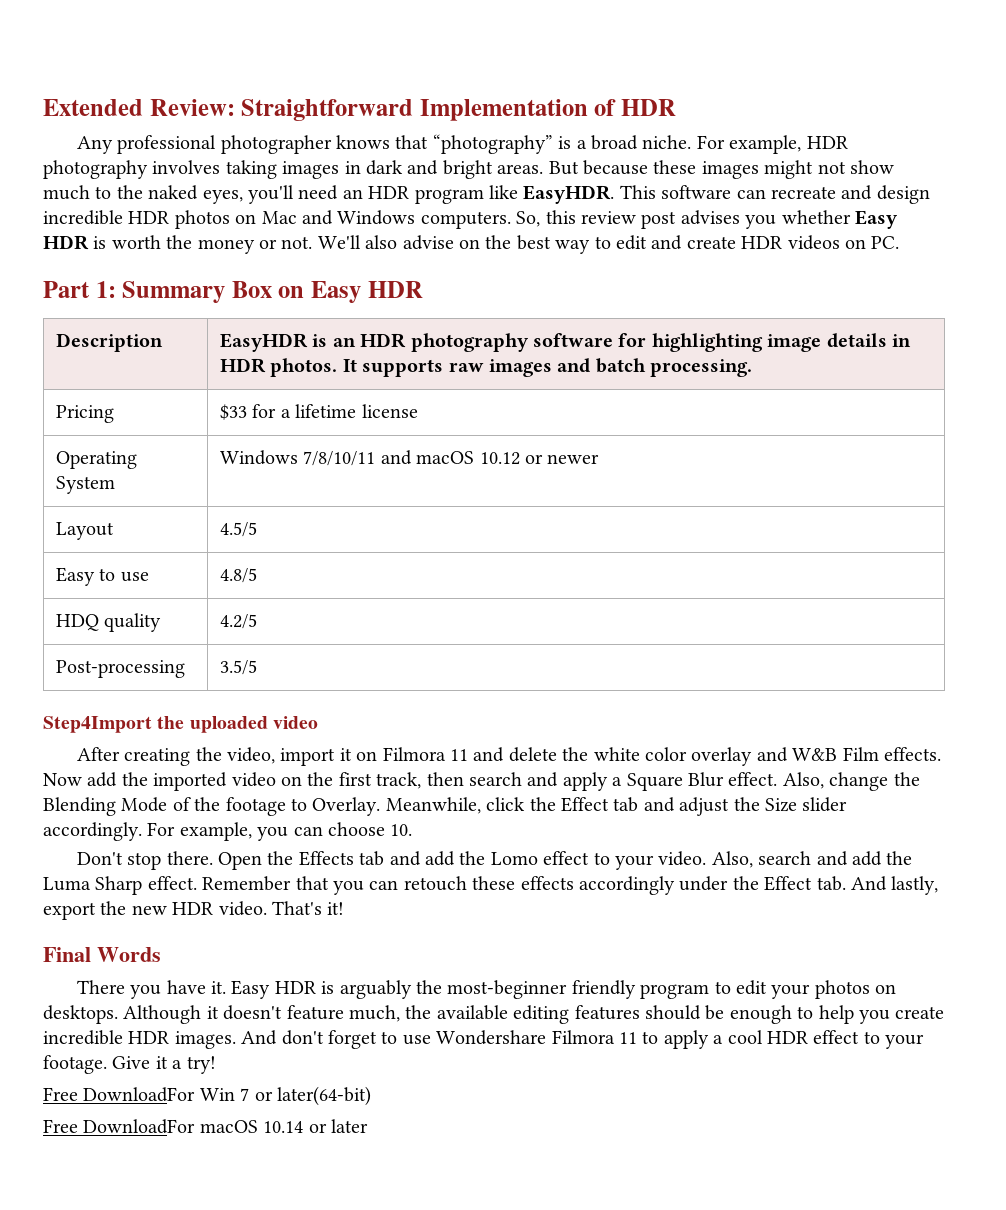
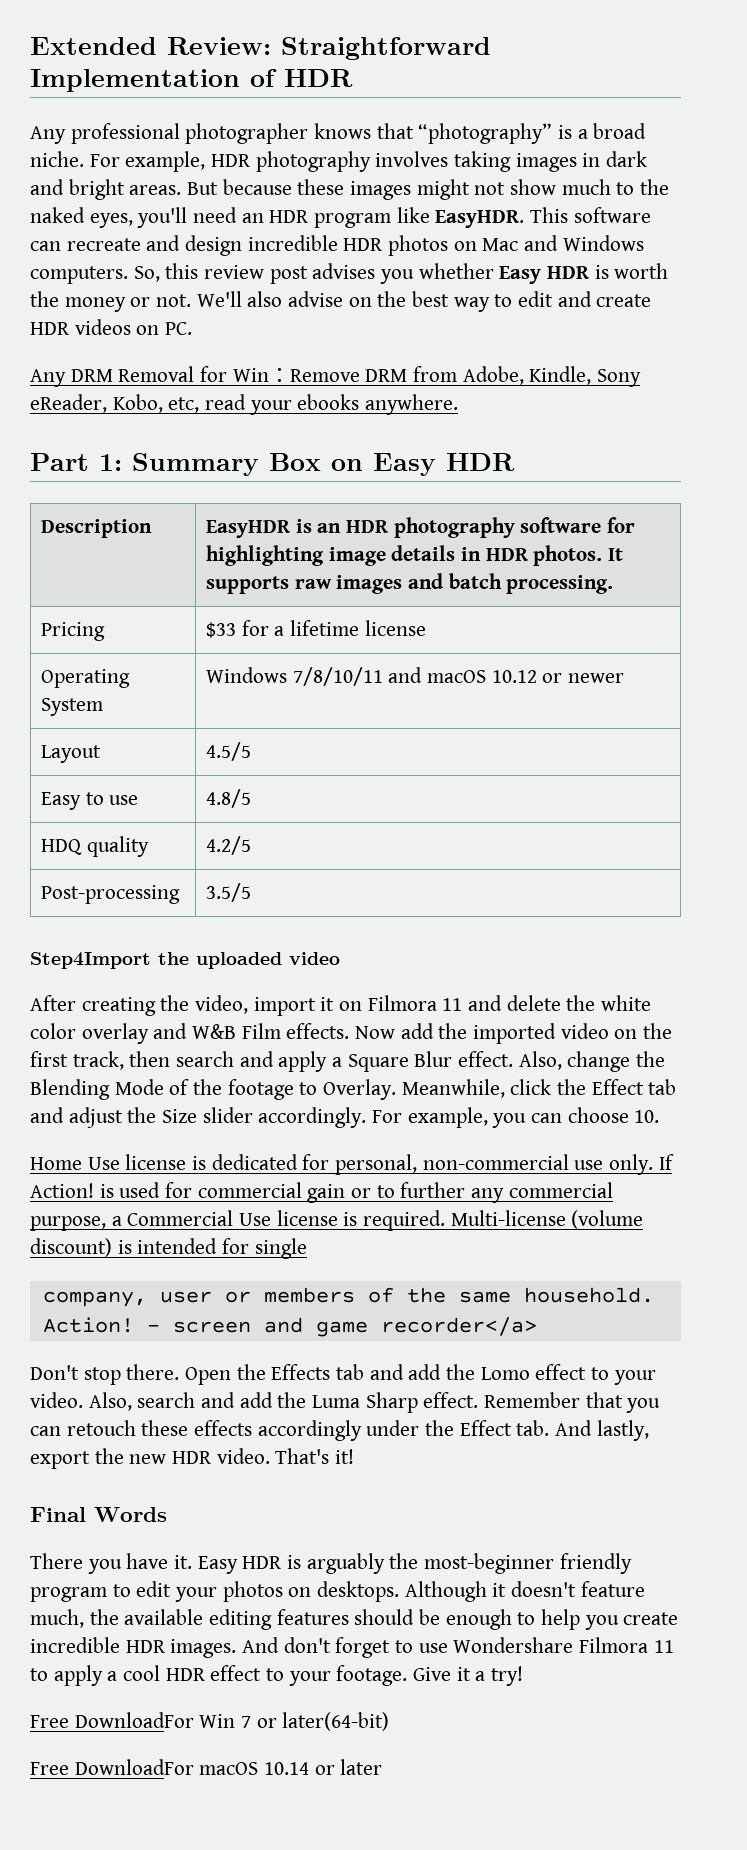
+ Any DRM Removal for Win：Remove DRM from Adobe, Kindle, Sony eReader, Kobo, etc, read your ebooks anywhere.
+ Home Use license is dedicated for personal, non-commercial use only. If Action! is used for commercial gain or to further any commercial purpose, a Commercial Use license is required. Multi-license (volume discount) is intended for single
+ company, user or members of the same household. Action! - screen and game recorder</a>

